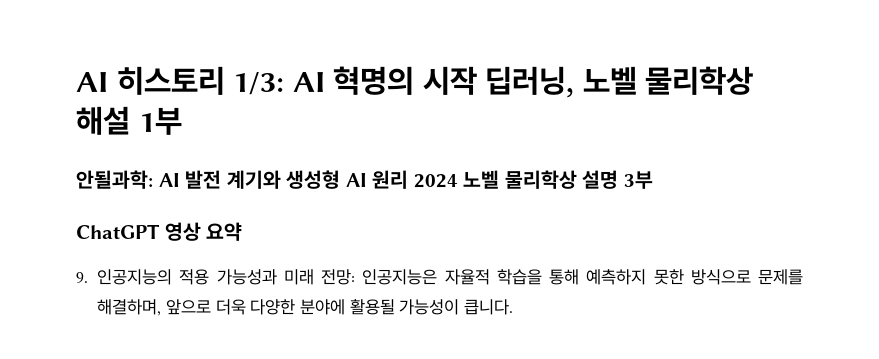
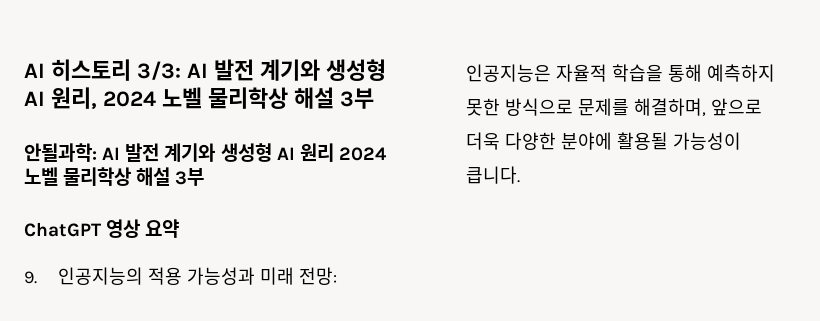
- AI 히스토리 1/3: AI 혁명의 시작 딥러닝, 노벨 물리학상 해설 1부
+ AI 히스토리 3/3: AI 발전 계기와 생성형 AI 원리, 2024 노벨 물리학상 해설 3부
- 안될과학: AI 발전 계기와 생성형 AI 원리 2024 노벨 물리학상 설명 3부
+ 안될과학: AI 발전 계기와 생성형 AI 원리 2024 노벨 물리학상 해설 3부

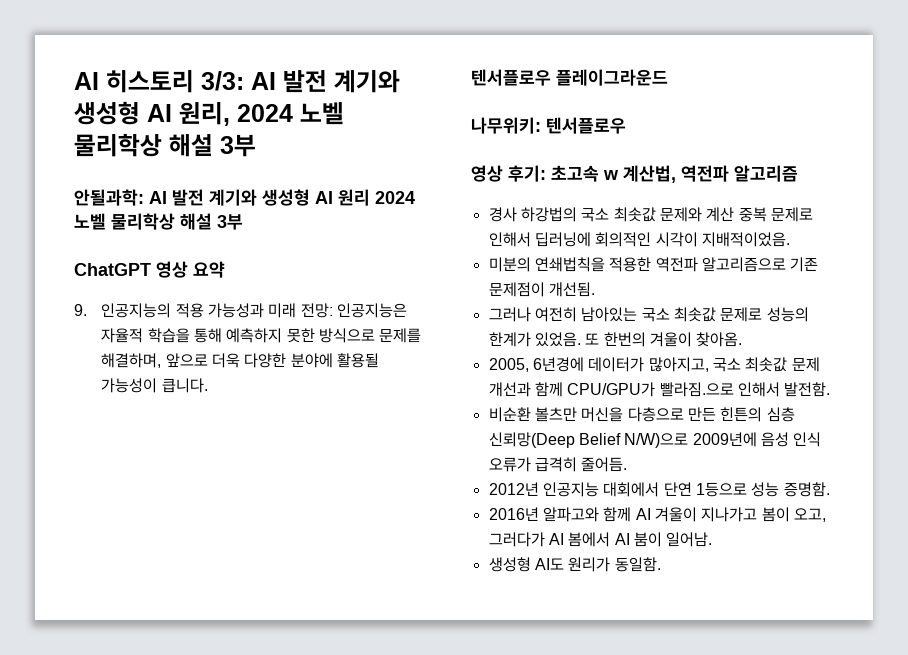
+ 텐서플로우 플레이그라운드
+ 나무위키: 텐서플로우
+ 영상 후기: 초고속 w 계산법, 역전파 알고리즘
+ 경사 하강법의 국소 최솟값 문제와 계산 중복 문제로 인해서 딥러닝에 회의적인 시각이 지배적이었음.
+ 미분의 연쇄법칙을 적용한 역전파 알고리즘으로 기존 문제점이 개선됨.
+ 그러나 여전히 남아있는 국소 최솟값 문제로 성능의 한계가 있었음. 또 한번의 겨울이 찾아옴.
+ 2005, 6년경에 데이터가 많아지고, 국소 최솟값 문제 개선과 함께 CPU/GPU가 빨라짐.으로 인해서 발전함.
+ 비순환 볼츠만 머신을 다층으로 만든 힌튼의 심층 신뢰망(Deep Belief N/W)으로 2009년에 음성 인식 오류가 급격히 줄어듬.
+ 2012년 인공지능 대회에서 단연 1등으로 성능 증명함.
+ 2016년 알파고와 함께 AI 겨울이 지나가고 봄이 오고, 그러다가 AI 봄에서 AI 붐이 일어남.
+ 생성형 AI도 원리가 동일함.

